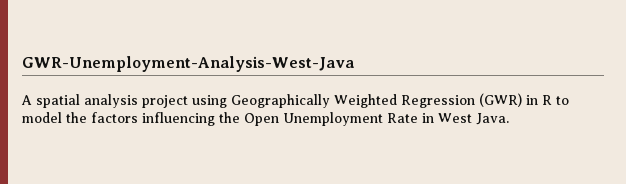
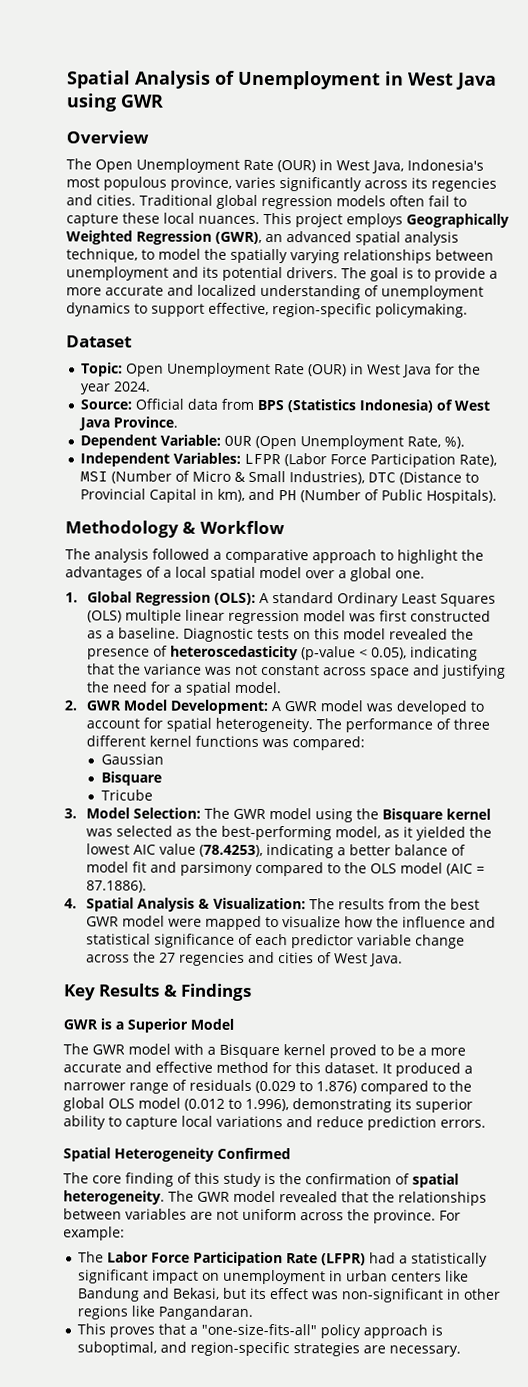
- GWR-Unemployment-Analysis-West-Java
- A spatial analysis project using Geographically Weighted Regression (GWR) in R to model the factors influencing the Open Unemployment Rate in West Java.
+ Spatial Analysis of Unemployment in West Java using GWR
+ Overview
+ The Open Unemployment Rate (OUR) in West Java, Indonesia's most populous province, varies significantly across its regencies and cities. Traditional global regression models often fail to capture these local nuances. This project employs Geographically Weighted Regression (GWR), an advanced spatial analysis technique, to model the spatially varying relationships between unemployment and its potential drivers. The goal is to provide a more accurate and localized understanding of unemployment dynamics to support effective, region-specific policymaking.
+ Dataset
+ Topic: Open Unemployment Rate (OUR) in West Java for the year 2024.
+ Source: Official data from BPS (Statistics Indonesia) of West Java Province.
+ Dependent Variable: OUR (Open Unemployment Rate, %).
+ Independent Variables: LFPR (Labor Force Participation Rate), MSI (Number of Micro & Small Industries), DTC (Distance to Provincial Capital in km), and PH (Number of Public Hospitals).
+ Methodology & Workflow
+ The analysis followed a comparative approach to highlight the advantages of a local spatial model over a global one.
+ 1. Global Regression (OLS): A standard Ordinary Least Squares (OLS) multiple linear regression model was first constructed as a baseline. Diagnostic tests on this model revealed the presence of heteroscedasticity (p-value < 0.05), indicating that the variance was not constant across space and justifying the need for a spatial model.
+ 2. GWR Model Development: A GWR model was developed to account for spatial heterogeneity. The performance of three different kernel functions was compared:
+ Gaussian
+ Bisquare
+ Tricube
+ 3. Model Selection: The GWR model using the Bisquare kernel was selected as the best-performing model, as it yielded the lowest AIC value (78.4253), indicating a better balance of model fit and parsimony compared to the OLS model (AIC = 87.1886).
+ 4. Spatial Analysis & Visualization: The results from the best GWR model were mapped to visualize how the influence and statistical significance of each predictor variable change across the 27 regencies and cities of West Java.
+ Key Results & Findings
+ GWR is a Superior Model
+ The GWR model with a Bisquare kernel proved to be a more accurate and effective method for this dataset. It produced a narrower range of residuals (0.029 to 1.876) compared to the global OLS model (0.012 to 1.996), demonstrating its superior ability to capture local variations and reduce prediction errors.
+ Spatial Heterogeneity Confirmed
+ The core finding of this study is the confirmation of spatial heterogeneity. The GWR model revealed that the relationships between variables are not uniform across the province. For example:
+ The Labor Force Participation Rate (LFPR) had a statistically significant impact on unemployment in urban centers like Bandung and Bekasi, but its effect was non-significant in other regions like Pangandaran.
+ This proves that a "one-size-fits-all" policy approach is suboptimal, and region-specific strategies are necessary.

